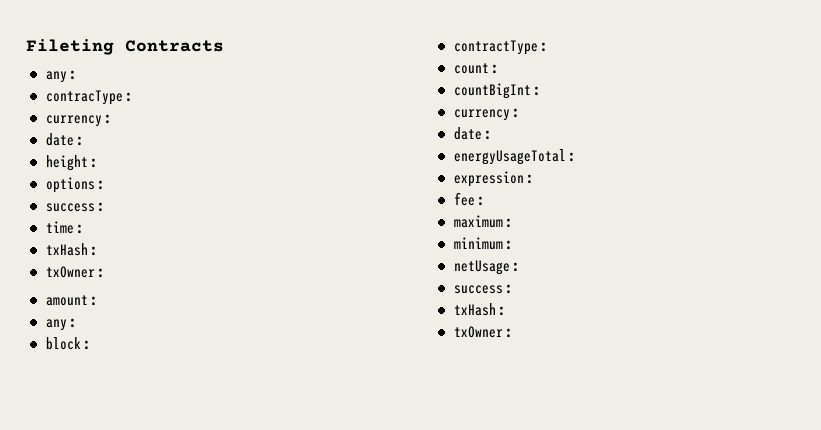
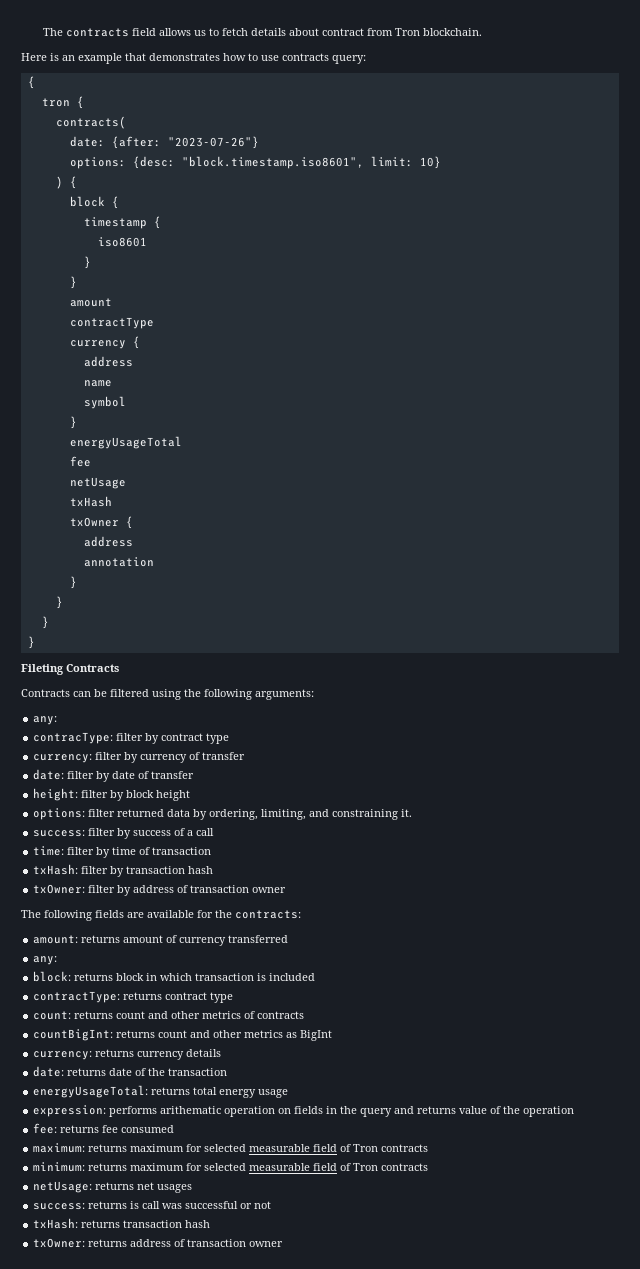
+ The contracts field allows us to fetch details about contract from Tron blockchain.
+ Here is an example that demonstrates how to use contracts query:
+ {
+ tron {
+ contracts(
+ date: {after: "2023-07-26"}
+ options: {desc: "block.timestamp.iso8601", limit: 10}
+ ) {
+ block {
+ timestamp {
+ iso8601
+ }
+ }
+ amount
+ contractType
+ currency {
+ address
+ name
+ symbol
+ }
+ energyUsageTotal
+ fee
+ netUsage
+ txHash
+ txOwner {
+ address
+ annotation
+ }
+ }
+ }
+ }
  Fileting Contracts
+ Contracts can be filtered using the following arguments:
  any:
- contracType:
- currency:
- date:
- height:
- options:
- success:
- time:
- txHash:
- txOwner:
- amount:
+ contracType: filter by contract type
+ currency: filter by currency of transfer
+ date: filter by date of transfer
+ height: filter by block height
+ options: filter returned data by ordering, limiting, and constraining it.
+ success: filter by success of a call
+ time: filter by time of transaction
+ txHash: filter by transaction hash
+ txOwner: filter by address of transaction owner
+ The following fields are available for the contracts:
+ amount: returns amount of currency transferred
  any:
- block:
- contractType:
- count:
- countBigInt:
- currency:
- date:
- energyUsageTotal:
- expression:
- fee:
- maximum:
- minimum:
- netUsage:
- success:
- txHash:
- txOwner:
+ block: returns block in which transaction is included
+ contractType: returns contract type
+ count: returns count and other metrics of contracts
+ countBigInt: returns count and other metrics as BigInt
+ currency: returns currency details
+ date: returns date of the transaction
+ energyUsageTotal: returns total energy usage
+ expression: performs arithematic operation on fields in the query and returns value of the operation
+ fee: returns fee consumed
+ maximum: returns maximum for selected measurable field of Tron contracts
+ minimum: returns maximum for selected measurable field of Tron contracts
+ netUsage: returns net usages
+ success: returns is call was successful or not
+ txHash: returns transaction hash
+ txOwner: returns address of transaction owner

